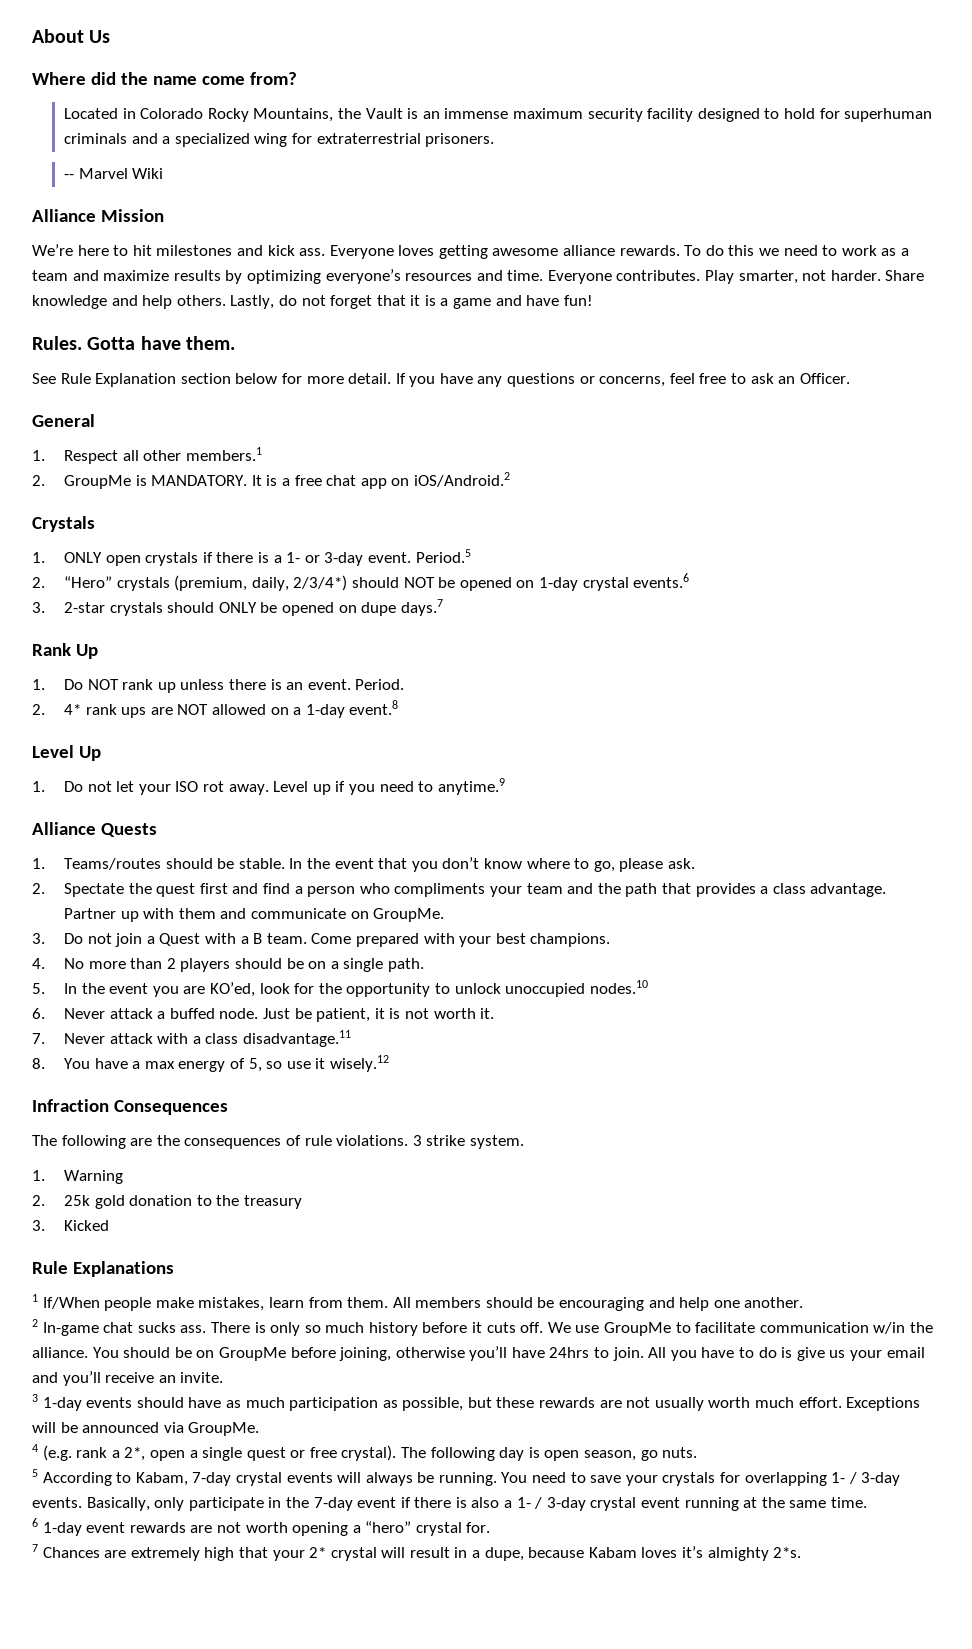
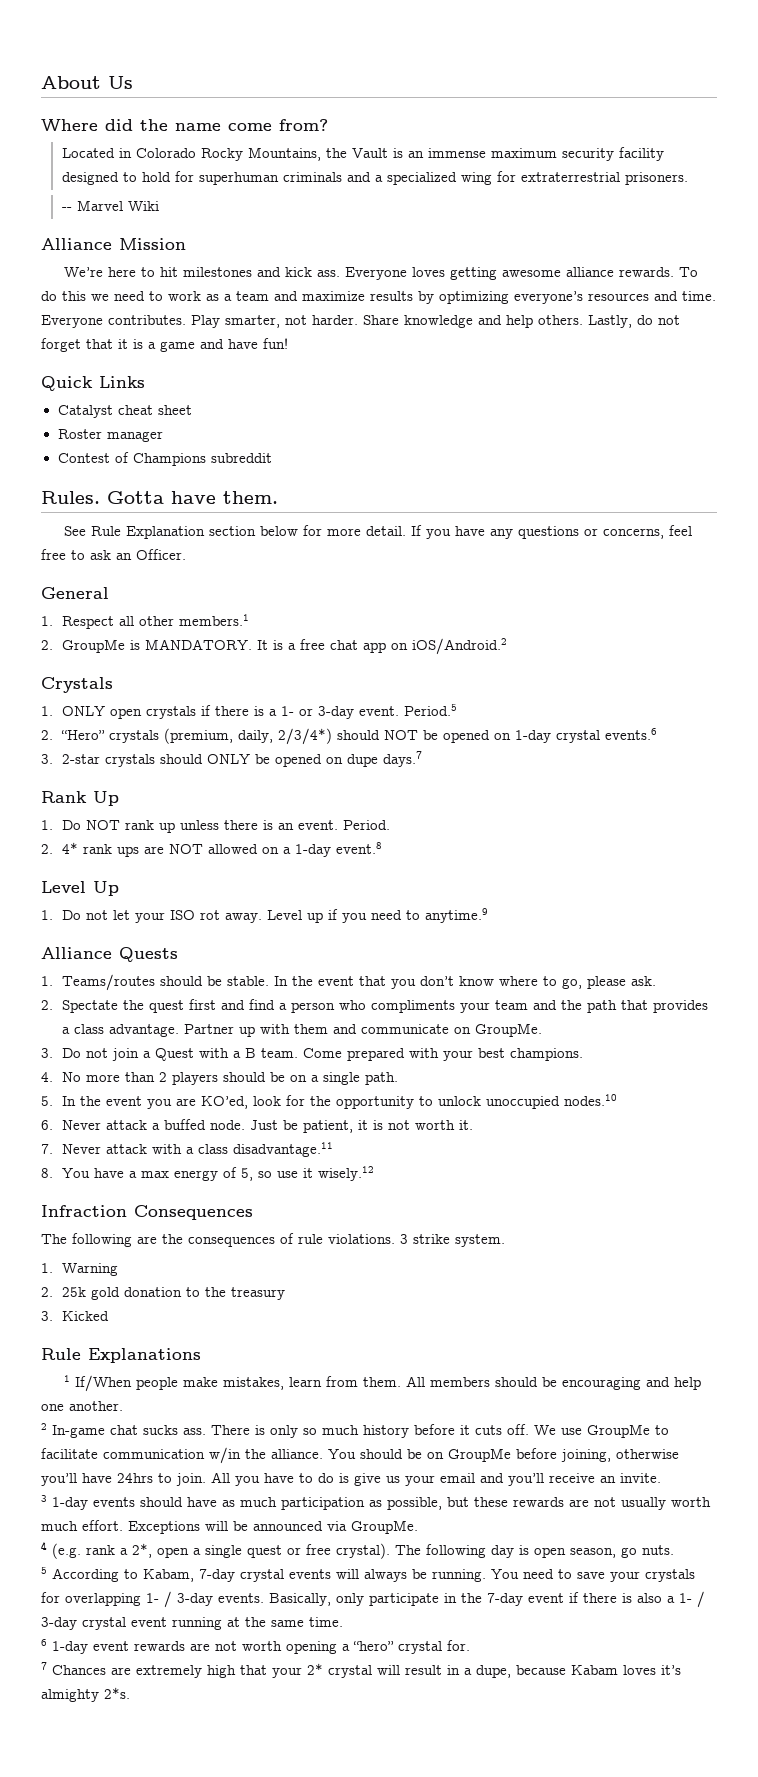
+ Quick Links
+ Catalyst cheat sheet
+ Roster manager
+ Contest of Champions subreddit

